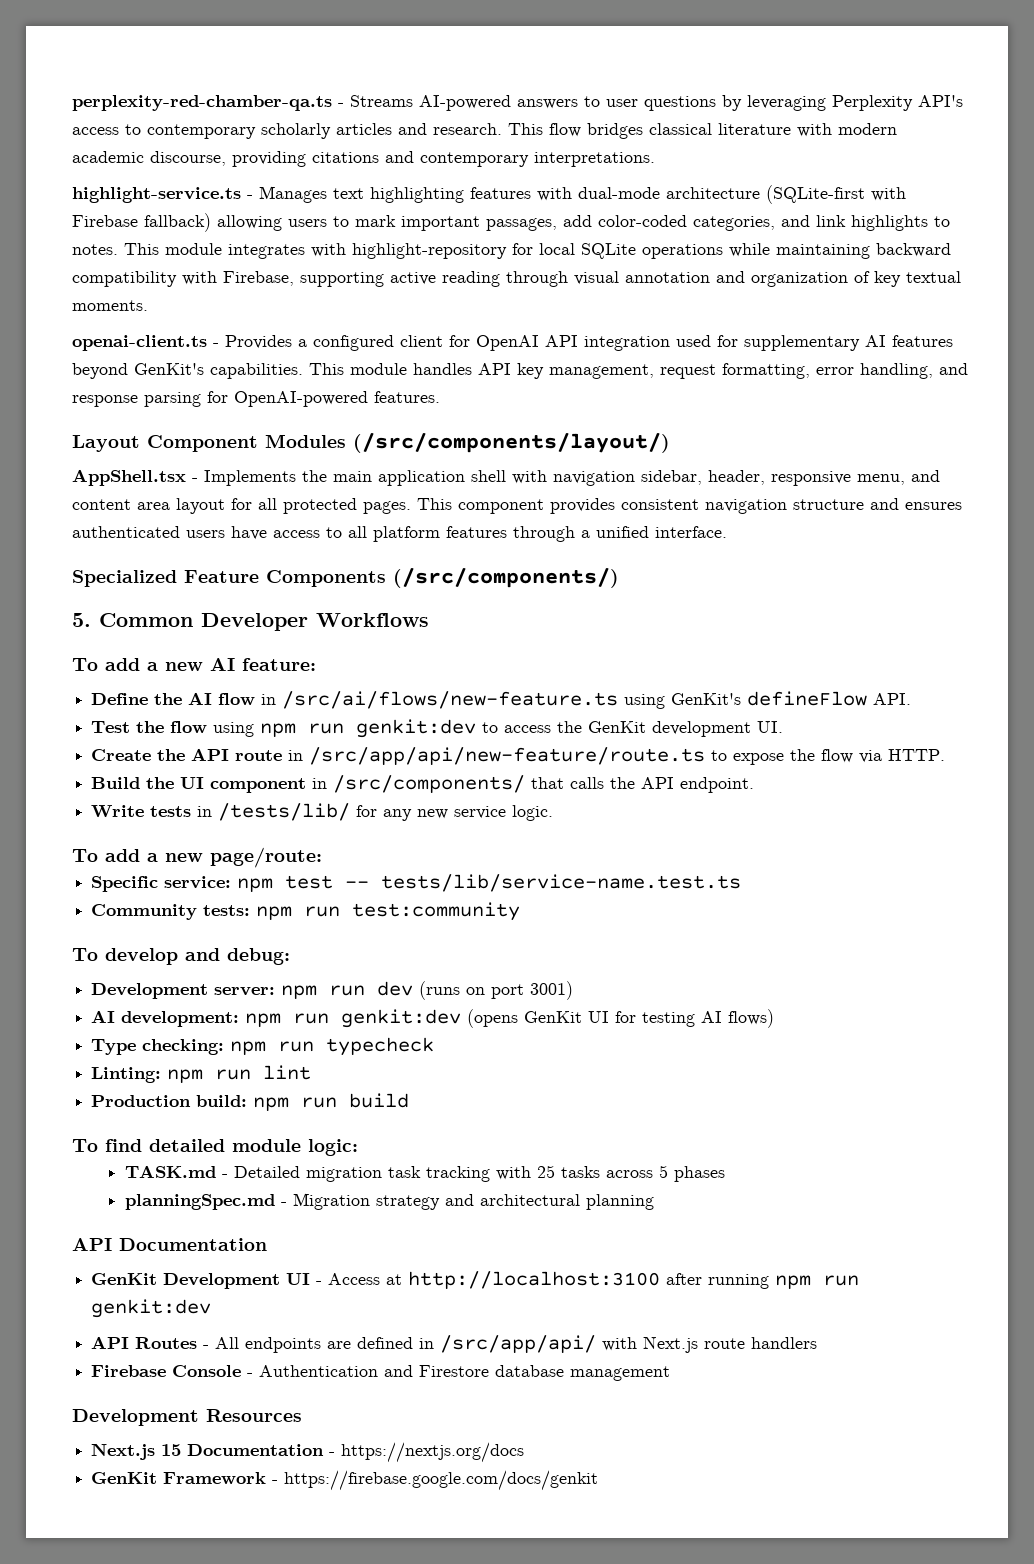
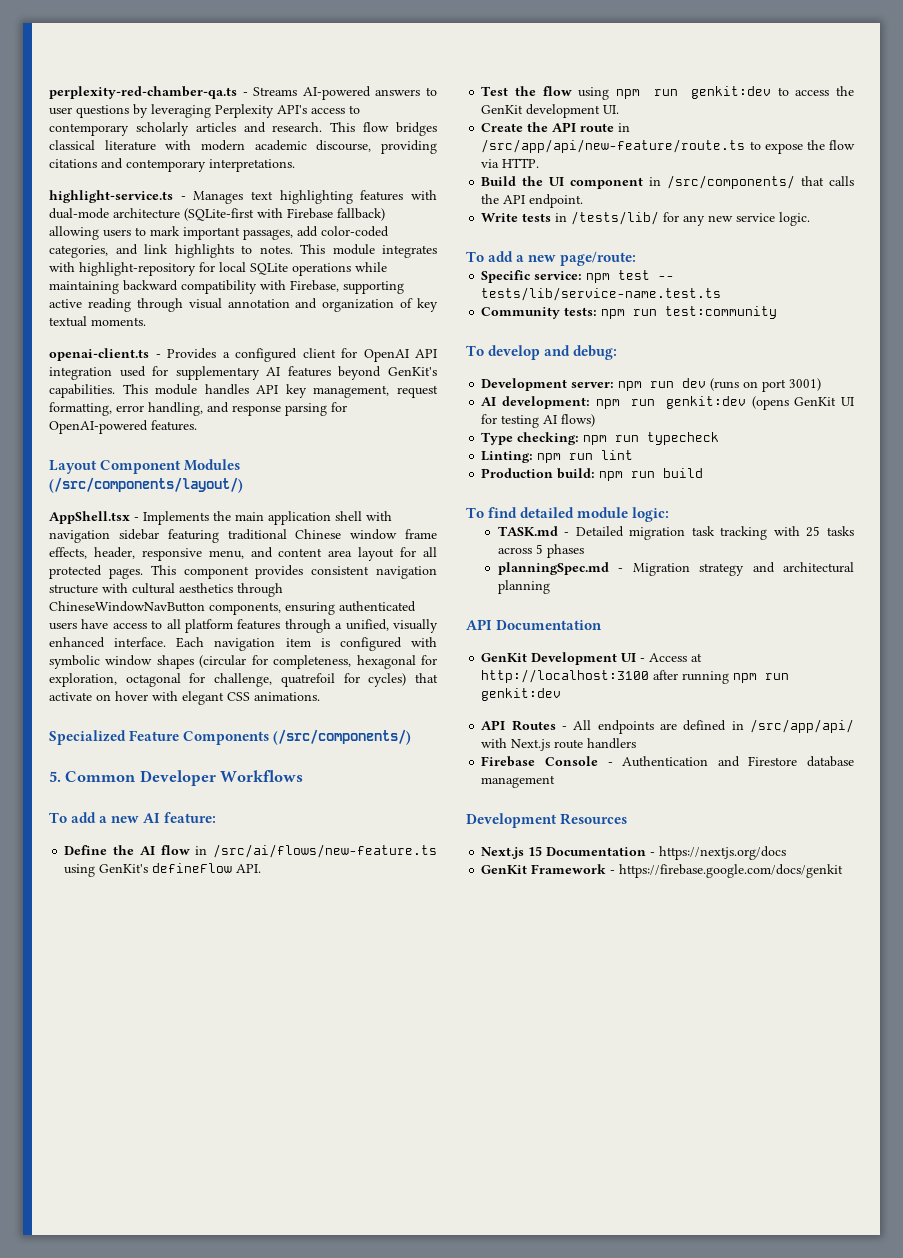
- AppShell.tsx - Implements the main application shell with navigation sidebar, header, responsive menu, and content area layout for all protected pages.
+ AppShell.tsx - Implements the main application shell with navigation sidebar featuring traditional Chinese window frame effects, header, responsive menu, and content area layout for all protected pages.
- This component provides consistent navigation structure and ensures authenticated users have access to all platform features through a unified interface.
+ This component provides consistent navigation structure with cultural aesthetics through ChineseWindowNavButton components, ensuring authenticated users have access to all platform features through a unified, visually enhanced interface. Each navigation item is configured with symbolic window shapes (circular for completeness, hexagonal for exploration, octagonal for challenge, quatrefoil for cycles) that activate on hover with elegant CSS animations.

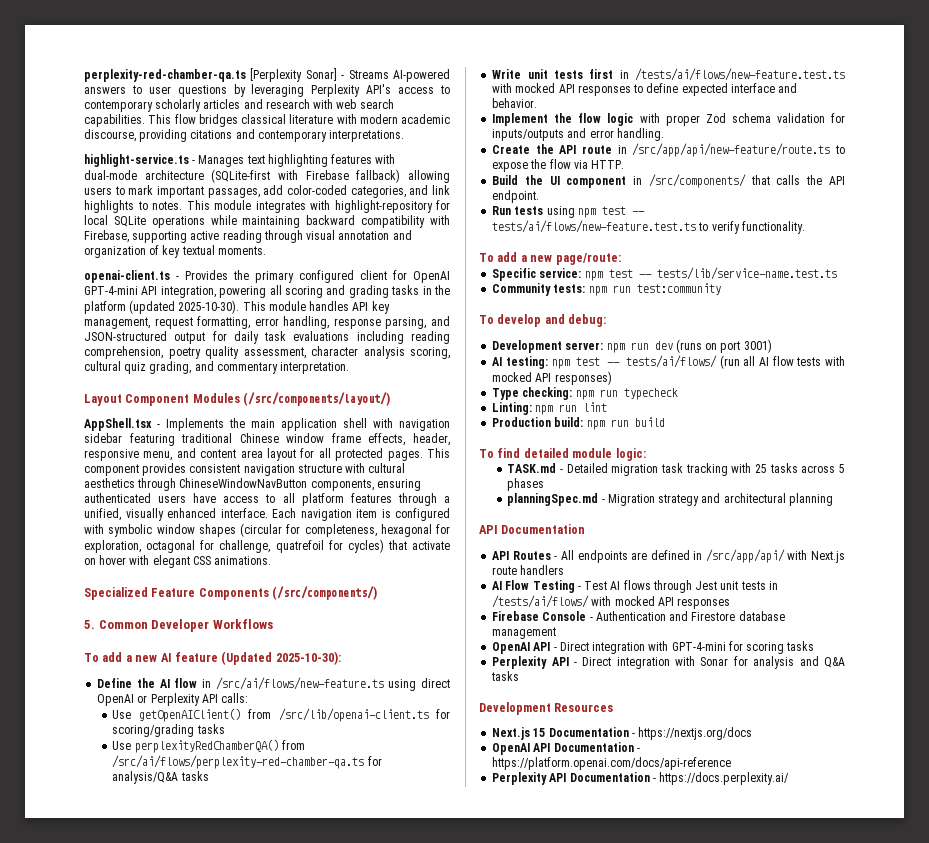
- perplexity-red-chamber-qa.ts - Streams AI-powered answers to user questions by leveraging Perplexity API's access to contemporary scholarly articles and research.
+ perplexity-red-chamber-qa.ts [Perplexity Sonar] - Streams AI-powered answers to user questions by leveraging Perplexity API's access to contemporary scholarly articles and research with web search capabilities.
- openai-client.ts - Provides a configured client for OpenAI API integration used for supplementary AI features beyond GenKit's capabilities.
+ openai-client.ts - Provides the primary configured client for OpenAI GPT-4-mini API integration, powering all scoring and grading tasks in the platform (updated 2025-10-30).
- This module handles API key management, request formatting, error handling, and response parsing for OpenAI-powered features.
+ This module handles API key management, request formatting, error handling, response parsing, and JSON-structured output for daily task evaluations including reading comprehension, poetry quality assessment, character analysis scoring, cultural quiz grading, and commentary interpretation.
- To add a new AI feature:
+ To add a new AI feature (Updated 2025-10-30):
- Define the AI flow in /src/ai/flows/new-feature.ts using GenKit's defineFlow API.
- Test the flow using npm run genkit:dev to access the GenKit development UI.
+ Define the AI flow in /src/ai/flows/new-feature.ts using direct OpenAI or Perplexity API calls:
+ Use getOpenAIClient() from /src/lib/openai-client.ts for scoring/grading tasks
+ Use perplexityRedChamberQA() from /src/ai/flows/perplexity-red-chamber-qa.ts for analysis/Q&A tasks
+ Write unit tests first in /tests/ai/flows/new-feature.test.ts with mocked API responses to define expected interface and behavior.
+ Implement the flow logic with proper Zod schema validation for inputs/outputs and error handling.
- Write tests in /tests/lib/ for any new service logic.
+ Run tests using npm test -- tests/ai/flows/new-feature.test.ts to verify functionality.
- AI development: npm run genkit:dev (opens GenKit UI for testing AI flows)
+ AI testing: npm test -- tests/ai/flows/ (run all AI flow tests with mocked API responses)
- GenKit Development UI - Access at http://localhost:3100 after running npm run genkit:dev
+ AI Flow Testing - Test AI flows through Jest unit tests in /tests/ai/flows/ with mocked API responses
+ OpenAI API - Direct integration with GPT-4-mini for scoring tasks
+ Perplexity API - Direct integration with Sonar for analysis and Q&A tasks
- GenKit Framework - https://firebase.google.com/docs/genkit
+ OpenAI API Documentation - https://platform.openai.com/docs/api-reference
+ Perplexity API Documentation - https://docs.perplexity.ai/

